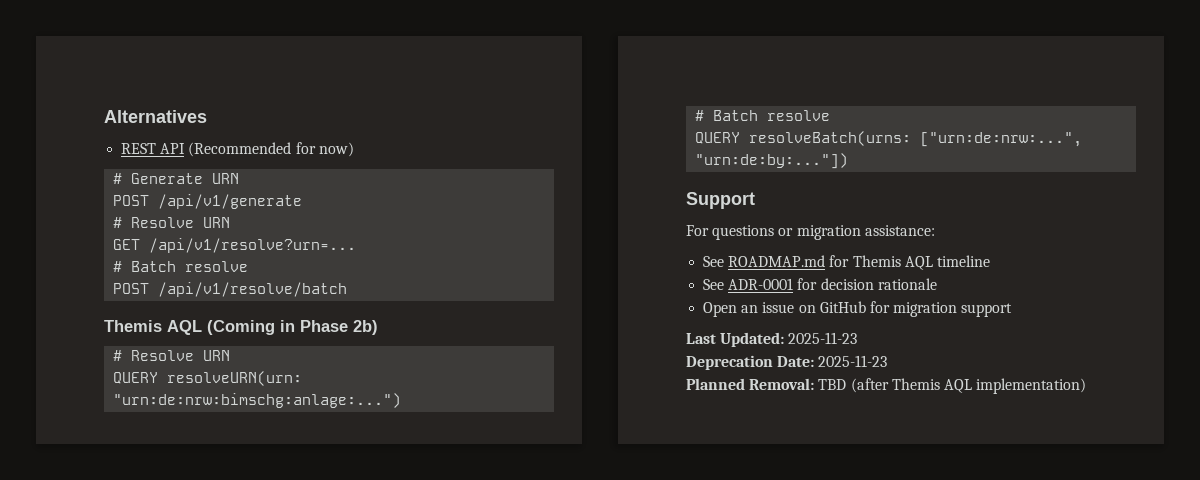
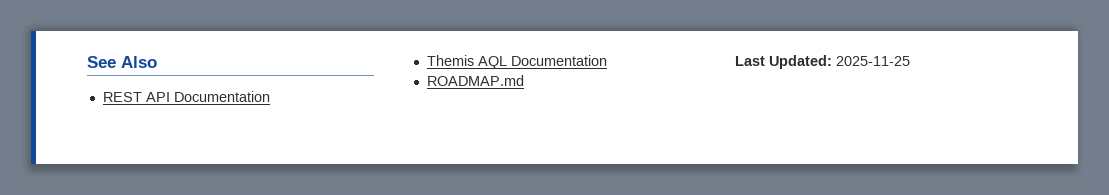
- Alternatives
+ See Also
- REST API (Recommended for now)
- # Generate URN
- POST /api/v1/generate
- # Resolve URN
- GET /api/v1/resolve?urn=...
- # Batch resolve
- POST /api/v1/resolve/batch
- Themis AQL (Coming in Phase 2b)
- # Resolve URN
- QUERY resolveURN(urn: "urn:de:nrw:bimschg:anlage:...")
- # Batch resolve
- QUERY resolveBatch(urns: ["urn:de:nrw:...", "urn:de:by:..."])
- Support
- For questions or migration assistance:
- See ROADMAP.md for Themis AQL timeline
- See ADR-0001 for decision rationale
- Open an issue on GitHub for migration support
- Last Updated: 2025-11-23
- Deprecation Date: 2025-11-23
- Planned Removal: TBD (after Themis AQL implementation)
+ REST API Documentation
+ Themis AQL Documentation
+ ROADMAP.md
+ Last Updated: 2025-11-25

